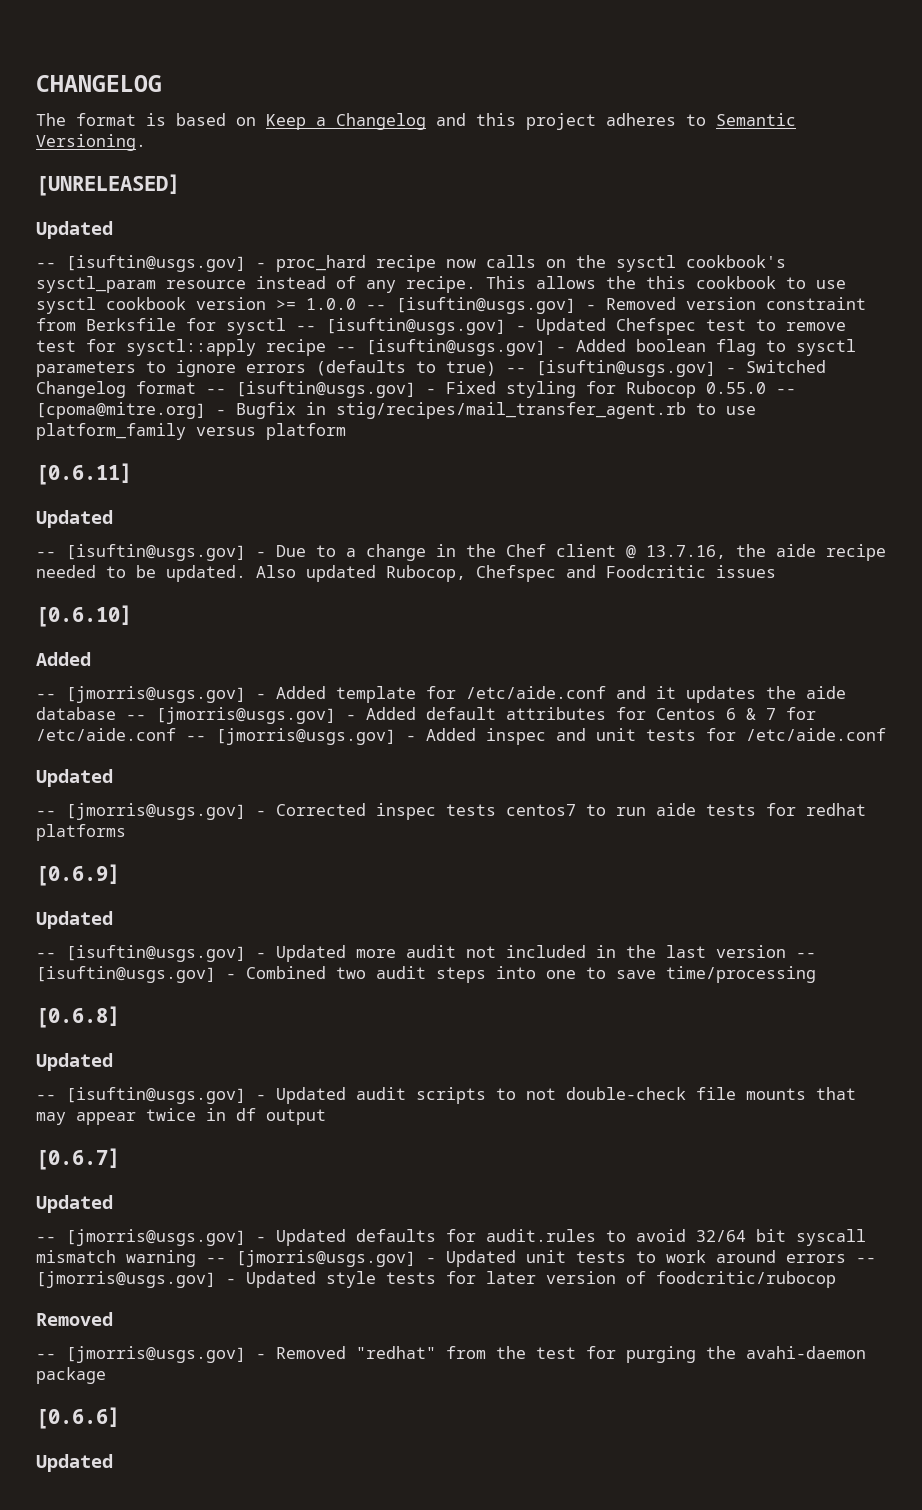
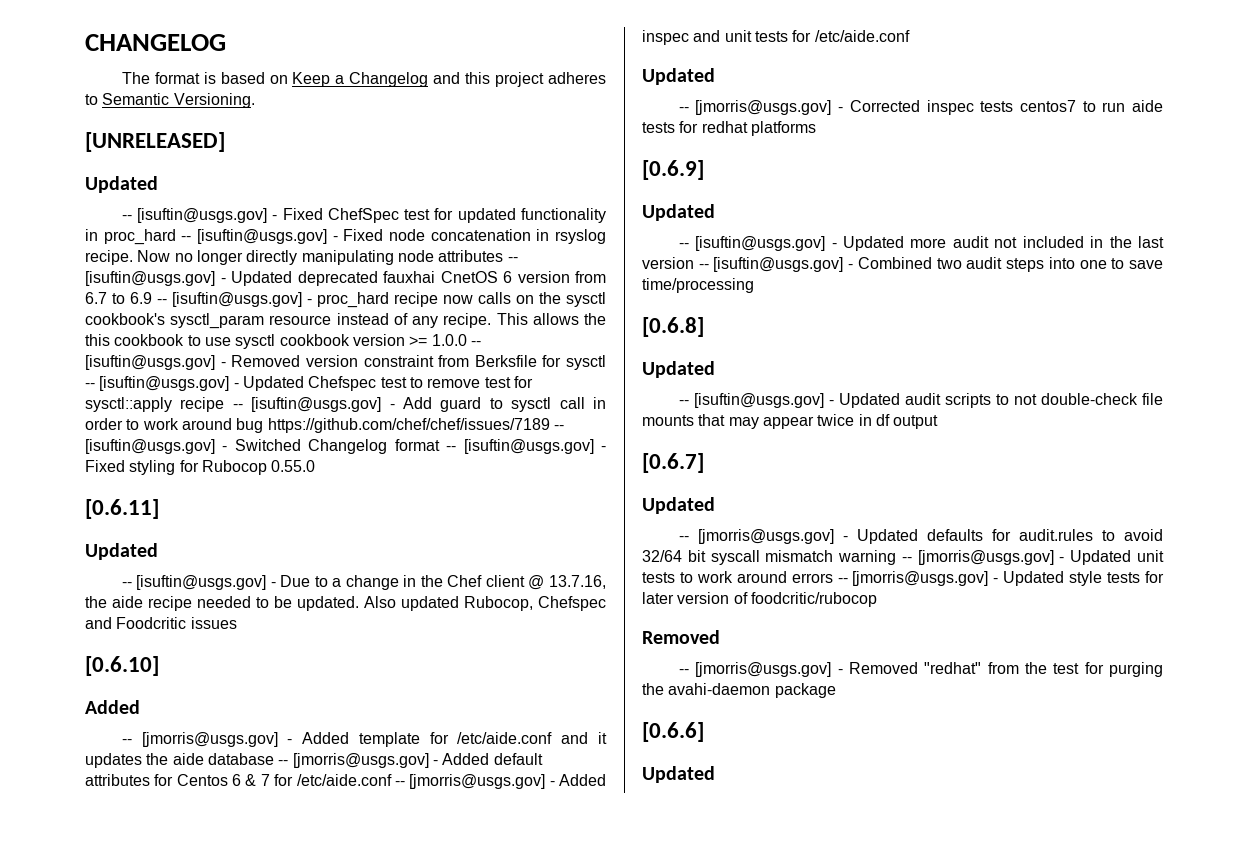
- -- [isuftin@usgs.gov] - proc_hard recipe now calls on the sysctl cookbook's sysctl_param resource instead of any recipe.
+ -- [isuftin@usgs.gov] - Fixed ChefSpec test for updated functionality in proc_hard -- [isuftin@usgs.gov] - Fixed node concatenation in rsyslog recipe. Now no longer directly manipulating node attributes -- [isuftin@usgs.gov] - Updated deprecated fauxhai CnetOS 6 version from 6.7 to 6.9 -- [isuftin@usgs.gov] - proc_hard recipe now calls on the sysctl cookbook's sysctl_param resource instead of any recipe.
- This allows the this cookbook to use sysctl cookbook version >= 1.0.0 -- [isuftin@usgs.gov] - Removed version constraint from Berksfile for sysctl -- [isuftin@usgs.gov] - Updated Chefspec test to remove test for sysctl::apply recipe -- [isuftin@usgs.gov] - Added boolean flag to sysctl parameters to ignore errors (defaults to true) -- [isuftin@usgs.gov] - Switched Changelog format -- [isuftin@usgs.gov] - Fixed styling for Rubocop 0.55.0 -- [cpoma@mitre.org] - Bugfix in stig/recipes/mail_transfer_agent.rb to use platform_family versus platform
+ This allows the this cookbook to use sysctl cookbook version >= 1.0.0 -- [isuftin@usgs.gov] - Removed version constraint from Berksfile for sysctl -- [isuftin@usgs.gov] - Updated Chefspec test to remove test for sysctl::apply recipe -- [isuftin@usgs.gov] - Add guard to sysctl call in order to work around bug https://github.com/chef/chef/issues/7189 -- [isuftin@usgs.gov] - Switched Changelog format -- [isuftin@usgs.gov] - Fixed styling for Rubocop 0.55.0

